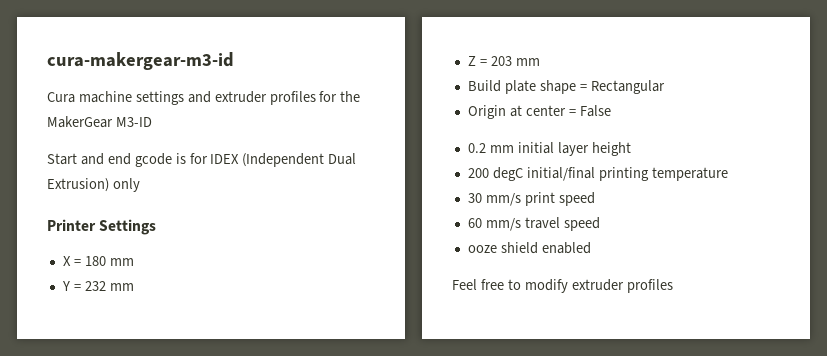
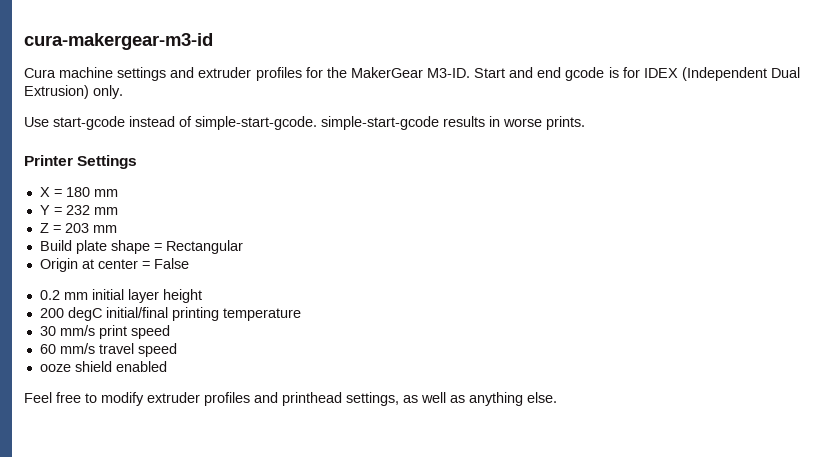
- Cura machine settings and extruder profiles for the MakerGear M3-ID
- Start and end gcode is for IDEX (Independent Dual Extrusion) only
+ Cura machine settings and extruder profiles for the MakerGear M3-ID. Start and end gcode is for IDEX (Independent Dual Extrusion) only.
+ Use start-gcode instead of simple-start-gcode. simple-start-gcode results in worse prints.
- Feel free to modify extruder profiles
+ Feel free to modify extruder profiles and printhead settings, as well as anything else.

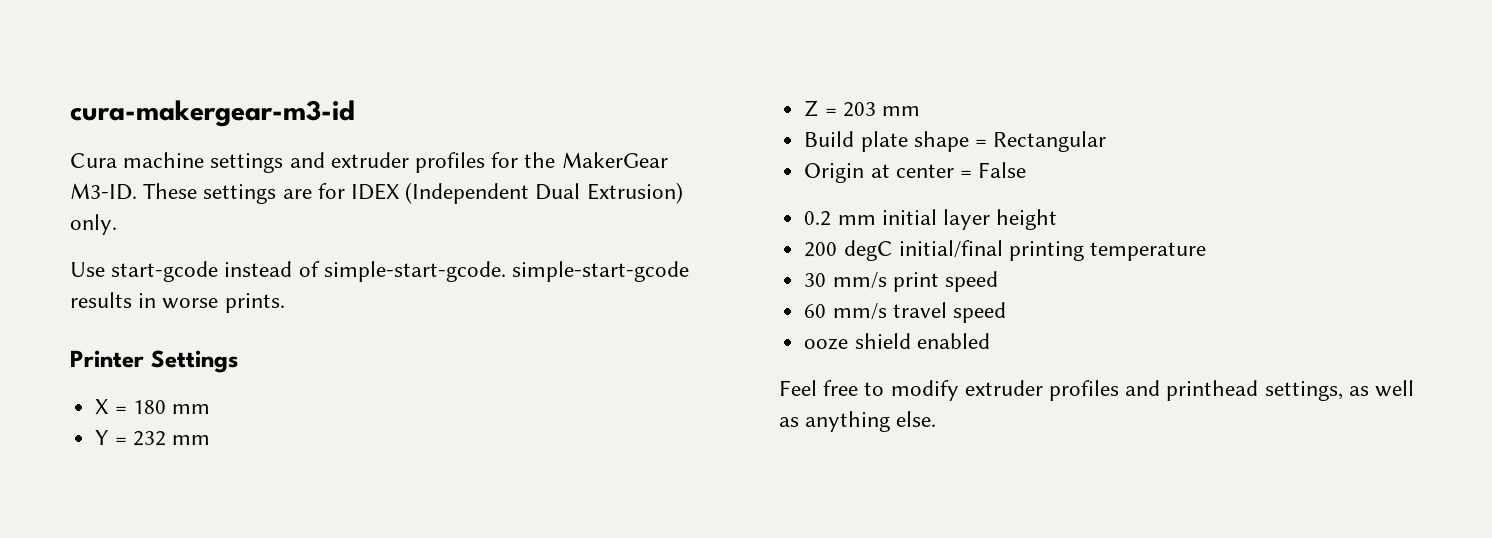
- Start and end gcode is for IDEX (Independent Dual Extrusion) only.
+ These settings are for IDEX (Independent Dual Extrusion) only.

